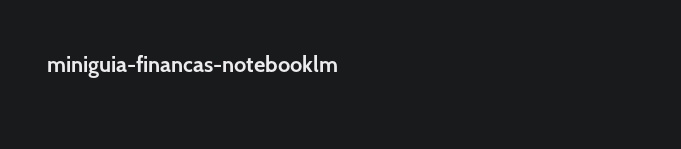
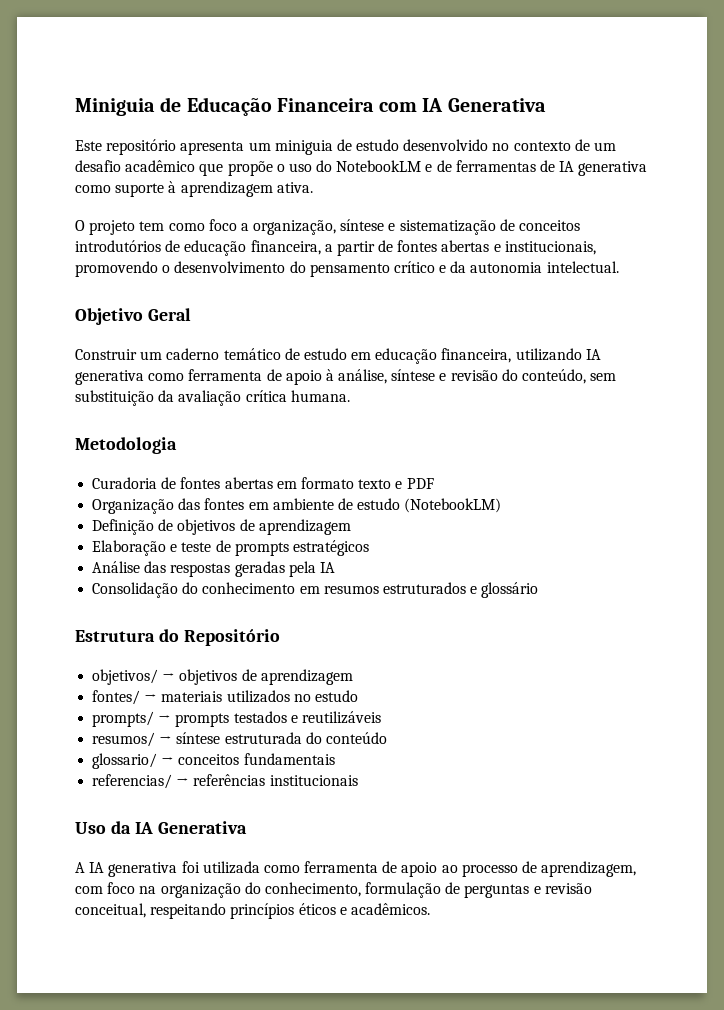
- miniguia-financas-notebooklm
+ Miniguia de Educação Financeira com IA Generativa
+ Este repositório apresenta um miniguia de estudo desenvolvido no contexto de um desafio acadêmico que propõe o uso do NotebookLM e de ferramentas de IA generativa como suporte à aprendizagem ativa.
+ O projeto tem como foco a organização, síntese e sistematização de conceitos introdutórios de educação financeira, a partir de fontes abertas e institucionais, promovendo o desenvolvimento do pensamento crítico e da autonomia intelectual.
+ Objetivo Geral
+ Construir um caderno temático de estudo em educação financeira, utilizando IA generativa como ferramenta de apoio à análise, síntese e revisão do conteúdo, sem substituição da avaliação crítica humana.
+ Metodologia
+ Curadoria de fontes abertas em formato texto e PDF
+ Organização das fontes em ambiente de estudo (NotebookLM)
+ Definição de objetivos de aprendizagem
+ Elaboração e teste de prompts estratégicos
+ Análise das respostas geradas pela IA
+ Consolidação do conhecimento em resumos estruturados e glossário
+ Estrutura do Repositório
+ objetivos/ → objetivos de aprendizagem
+ fontes/ → materiais utilizados no estudo
+ prompts/ → prompts testados e reutilizáveis
+ resumos/ → síntese estruturada do conteúdo
+ glossario/ → conceitos fundamentais
+ referencias/ → referências institucionais
+ Uso da IA Generativa
+ A IA generativa foi utilizada como ferramenta de apoio ao processo de aprendizagem, com foco na organização do conhecimento, formulação de perguntas e revisão conceitual, respeitando princípios éticos e acadêmicos.

